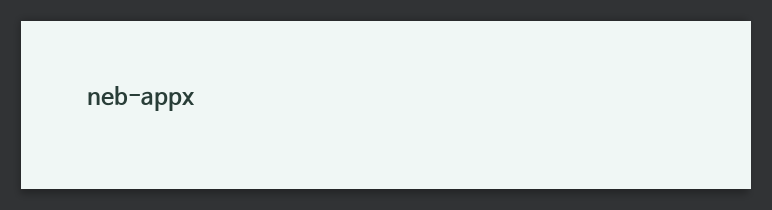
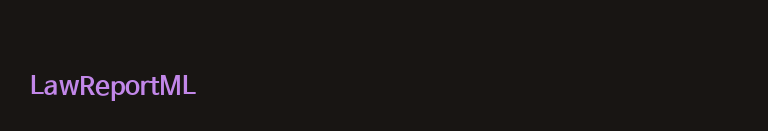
- neb-appx
+ LawReportML

